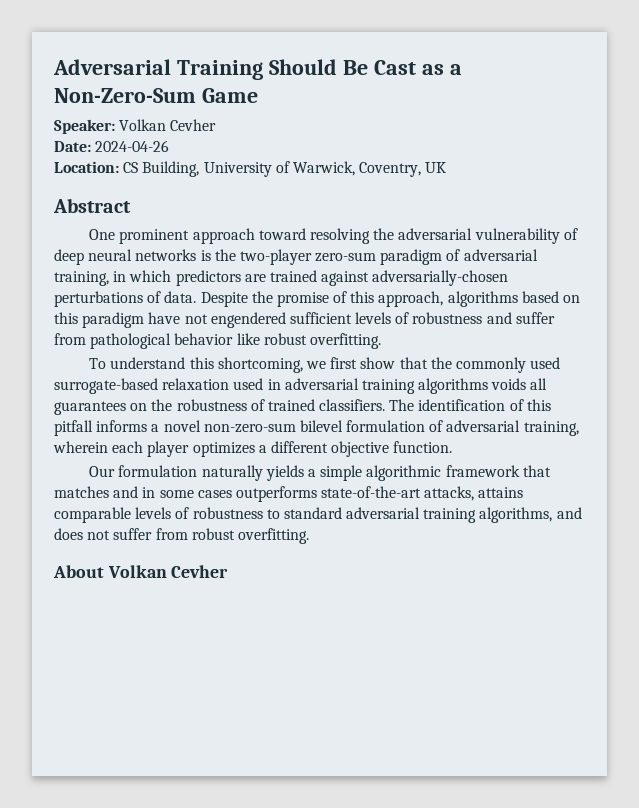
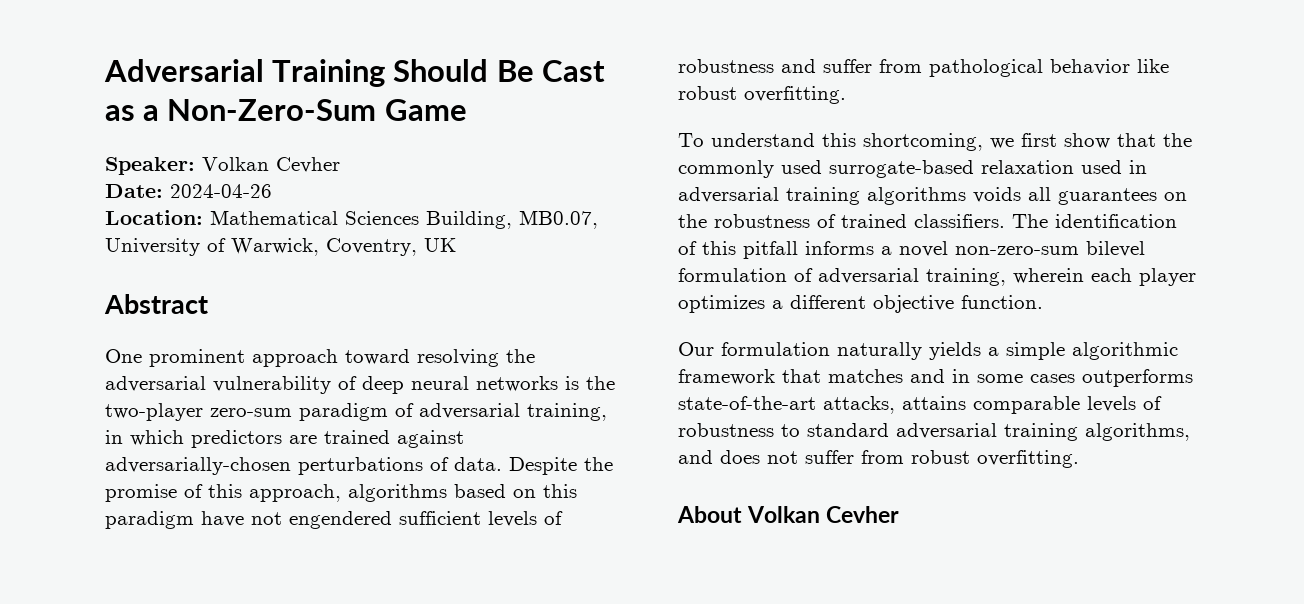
- Location: CS Building, University of Warwick, Coventry, UK
+ Location: Mathematical Sciences Building, MB0.07, University of Warwick, Coventry, UK

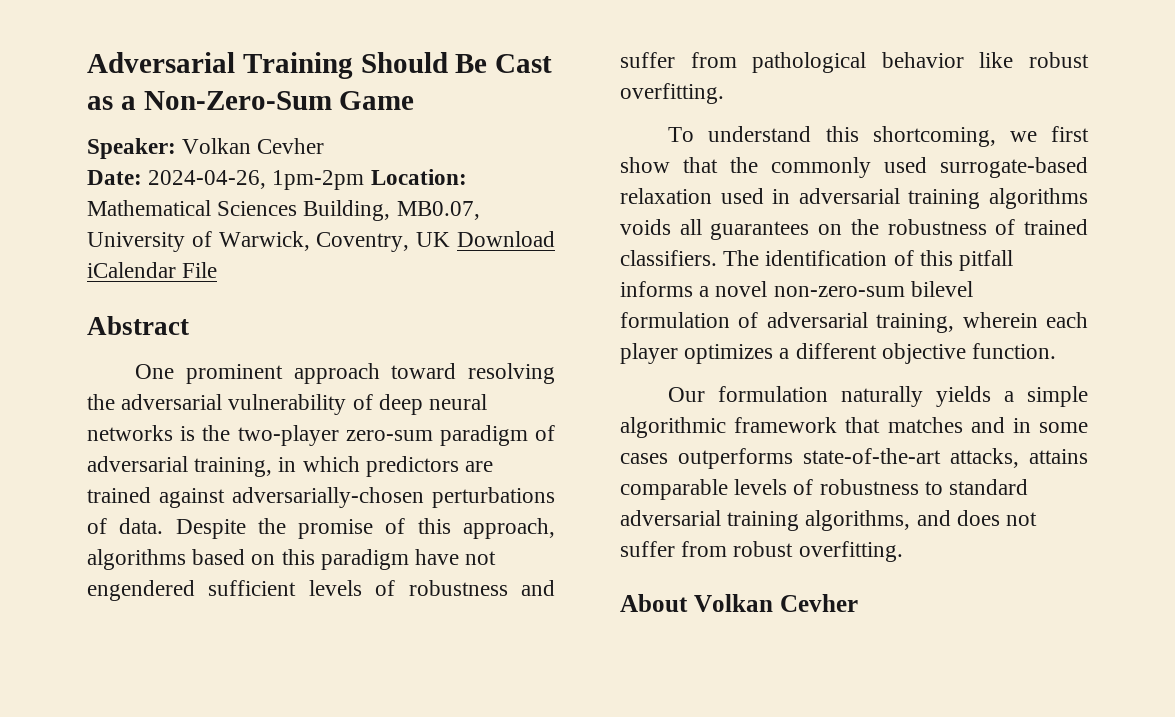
- Date: 2024-04-26
- Location: Mathematical Sciences Building, MB0.07, University of Warwick, Coventry, UK
+ Date: 2024-04-26, 1pm-2pm Location: Mathematical Sciences Building, MB0.07, University of Warwick, Coventry, UK Download iCalendar File

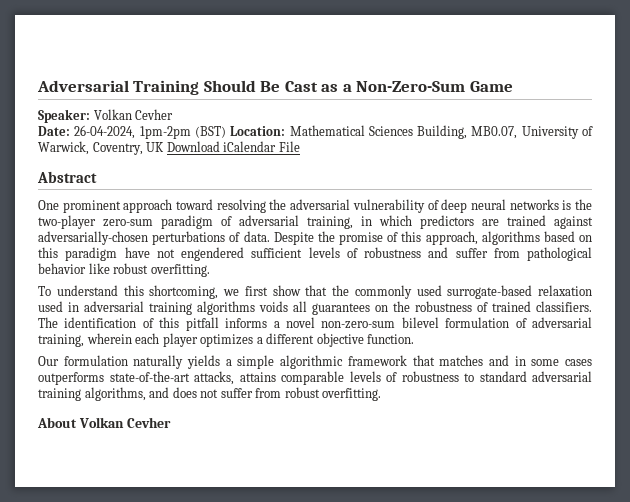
- Date: 2024-04-26, 1pm-2pm Location: Mathematical Sciences Building, MB0.07, University of Warwick, Coventry, UK Download iCalendar File
+ Date: 26-04-2024, 1pm-2pm (BST) Location: Mathematical Sciences Building, MB0.07, University of Warwick, Coventry, UK Download iCalendar File

